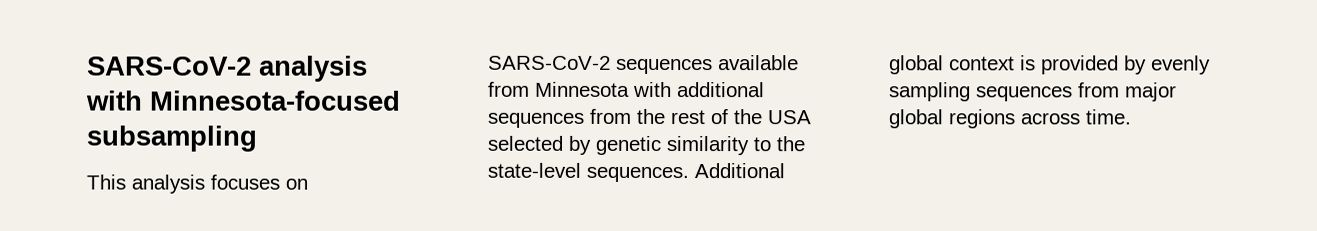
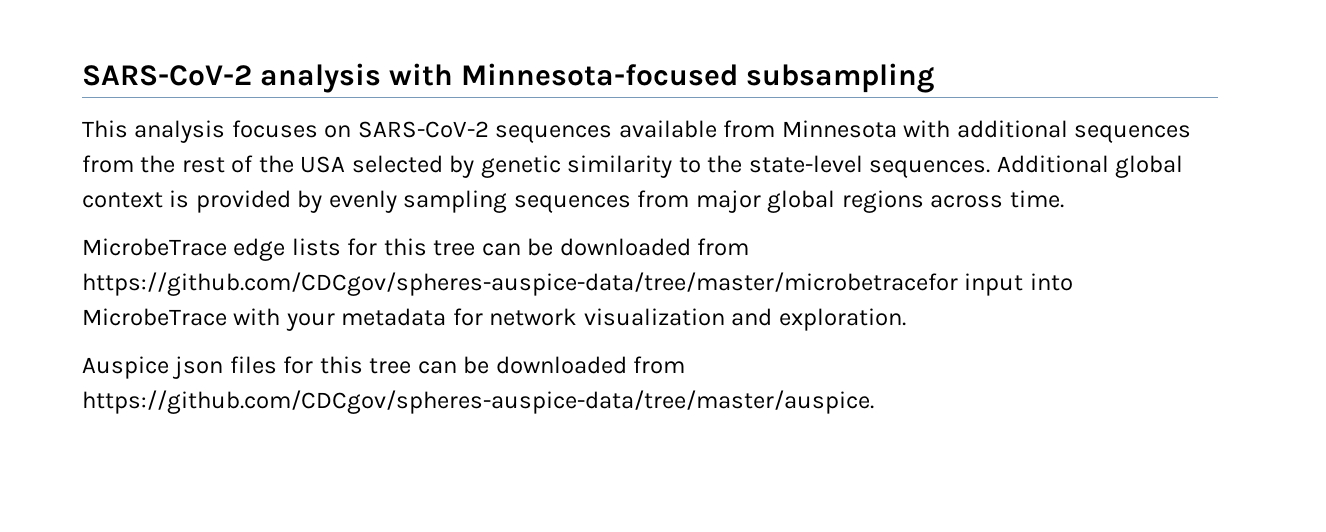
+ MicrobeTrace edge lists for this tree can be downloaded from https://github.com/CDCgov/spheres-auspice-data/tree/master/microbetracefor input into MicrobeTrace with your metadata for network visualization and exploration.
+ Auspice json files for this tree can be downloaded from https://github.com/CDCgov/spheres-auspice-data/tree/master/auspice.

